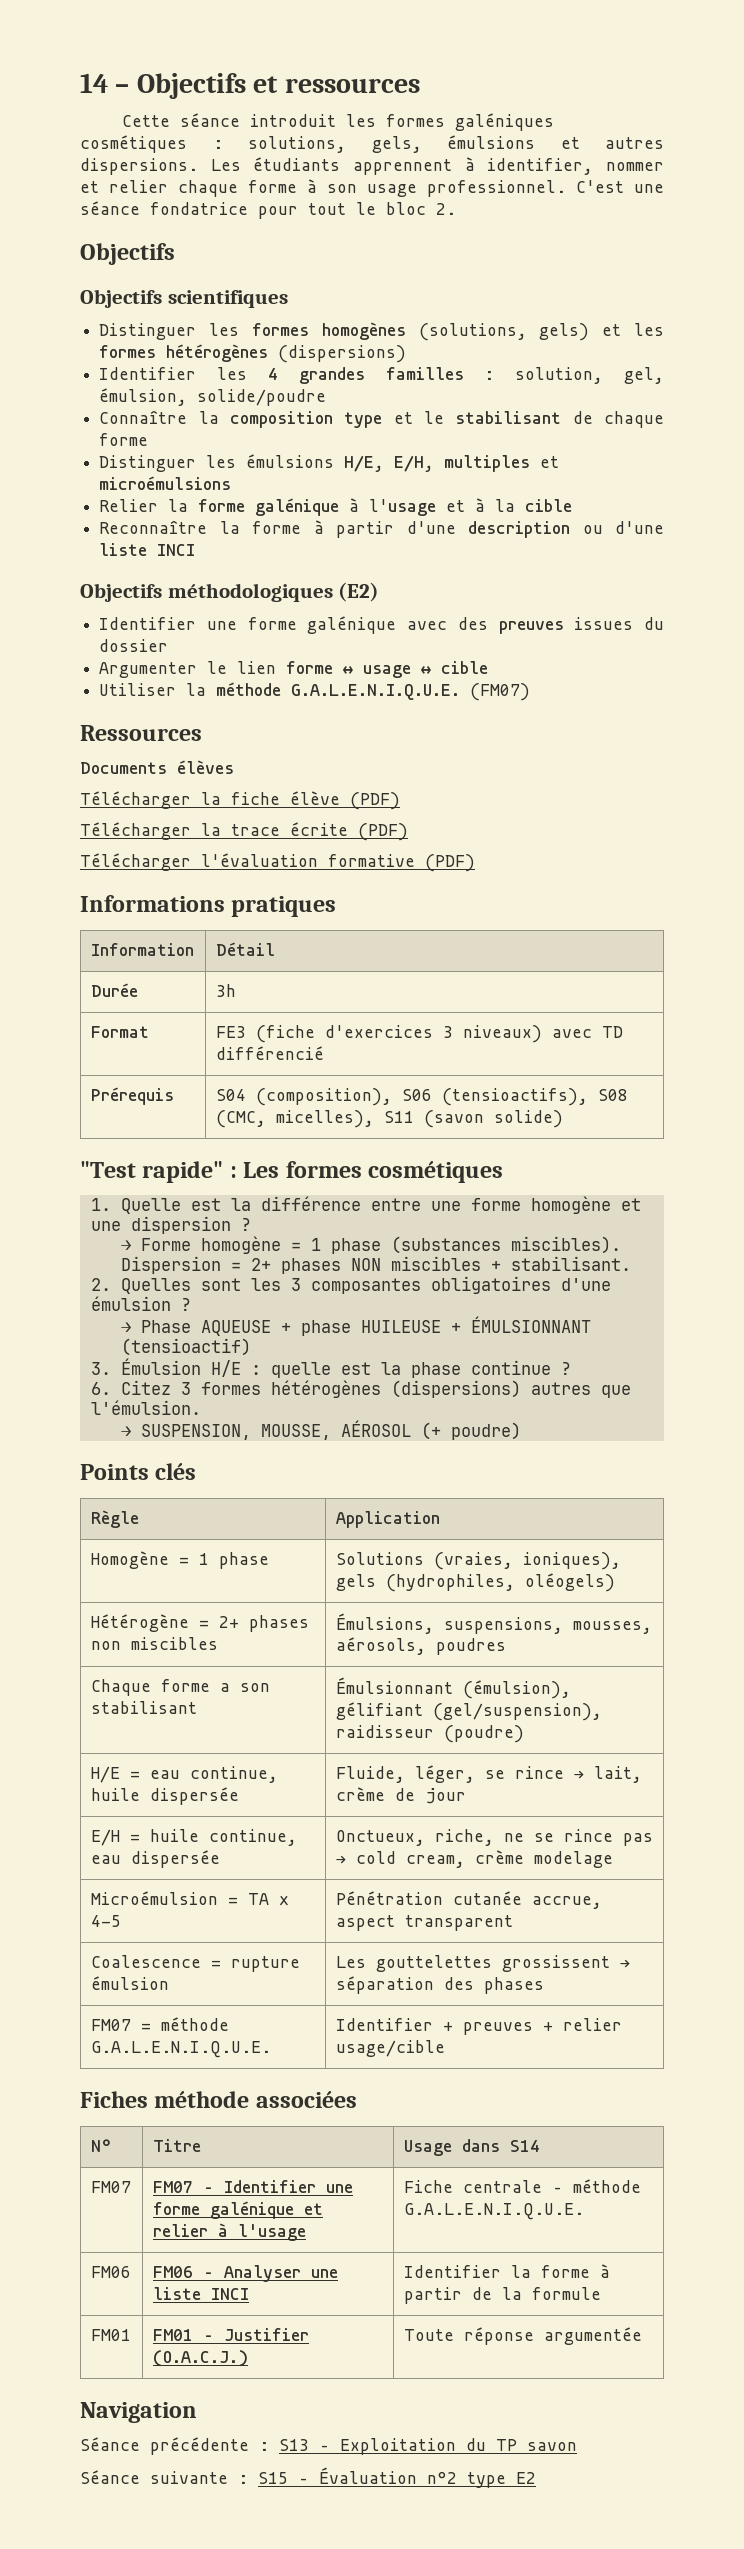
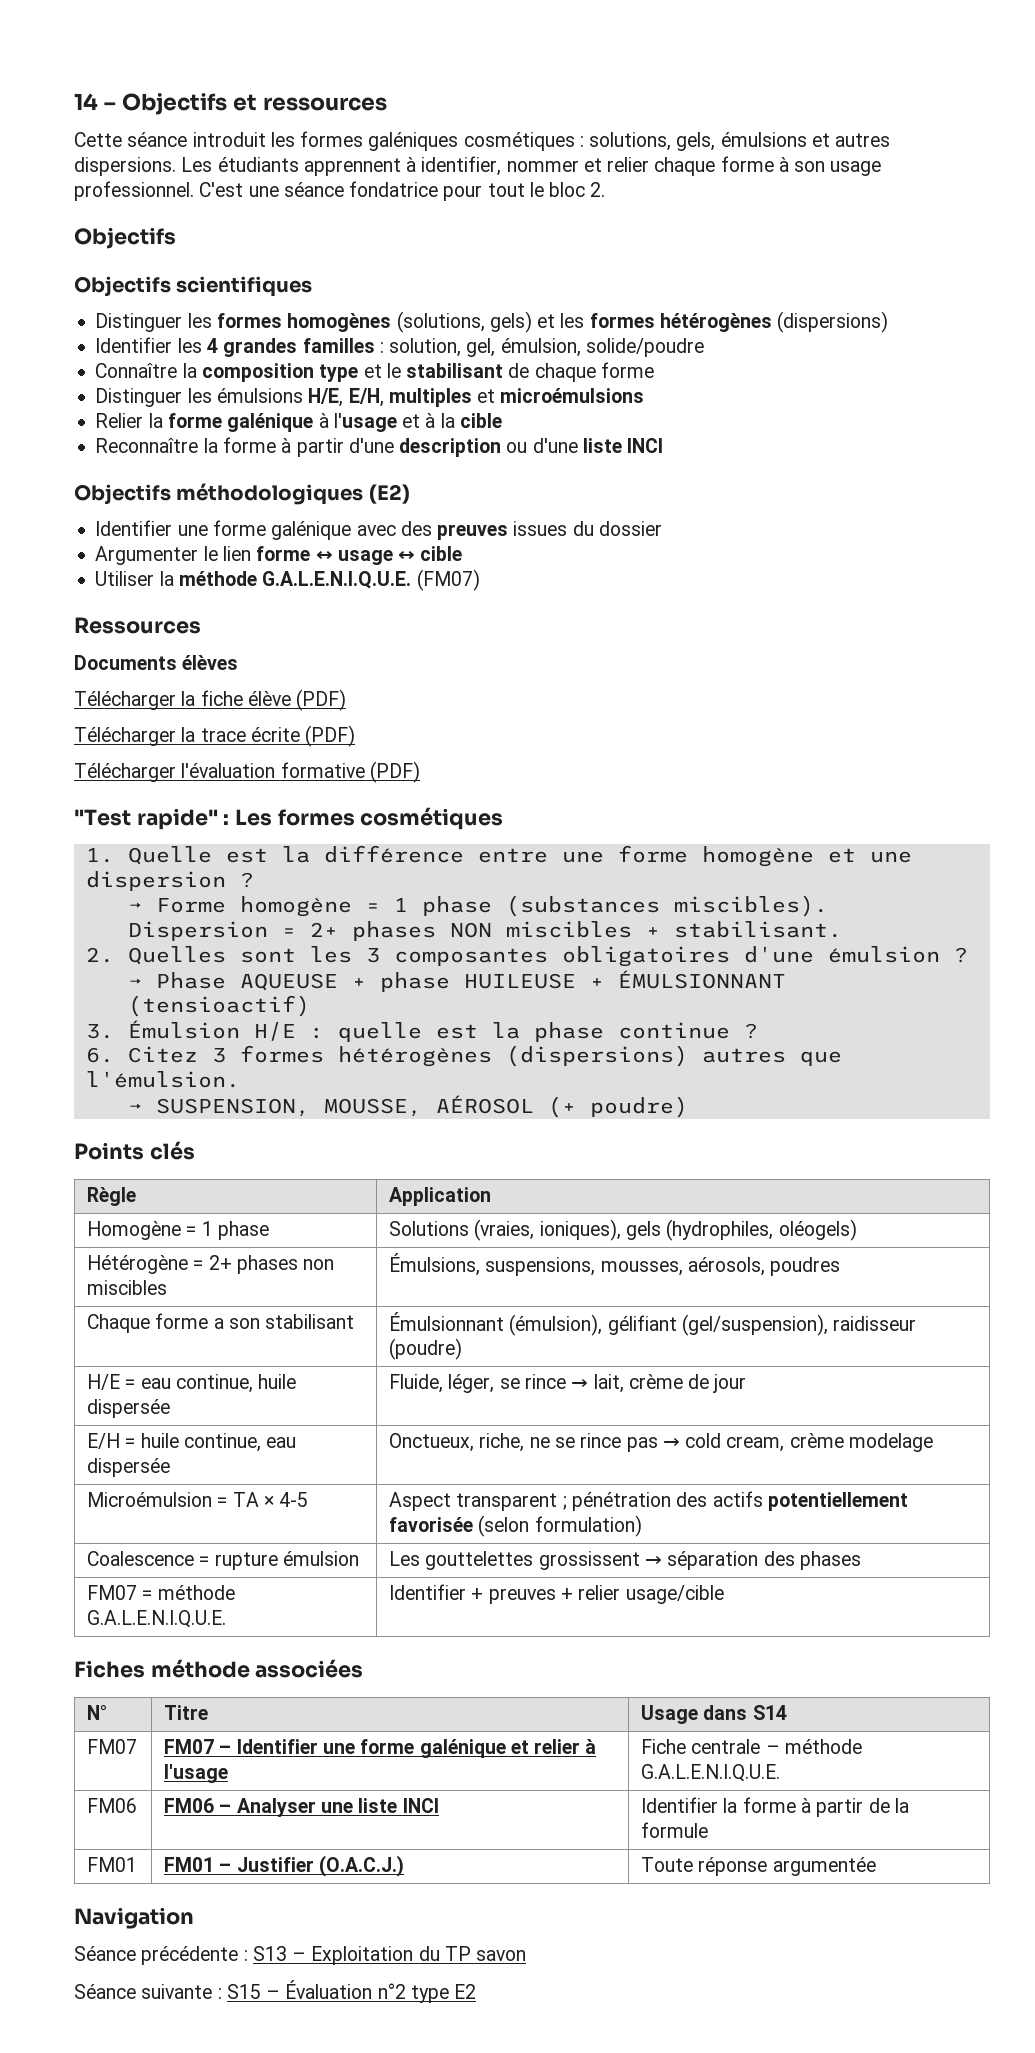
- Informations pratiques
- Information | Détail
- Durée | 3h
- Format | FE3 (fiche d'exercices 3 niveaux) avec TD différencié
- Prérequis | S04 (composition), S06 (tensioactifs), S08 (CMC, micelles), S11 (savon solide)
- Microémulsion = TA × 4-5 | Pénétration cutanée accrue, aspect transparent
+ Microémulsion = TA × 4-5 | Aspect transparent ; pénétration des actifs potentiellement favorisée (selon formulation)

